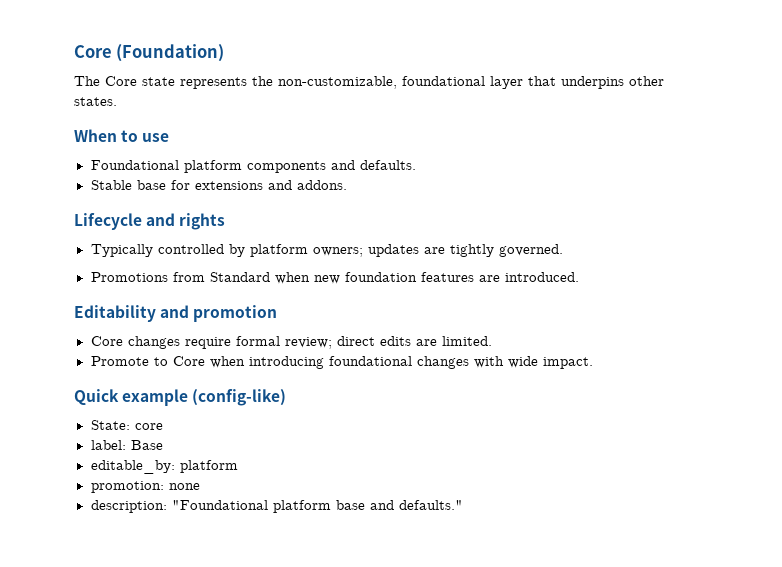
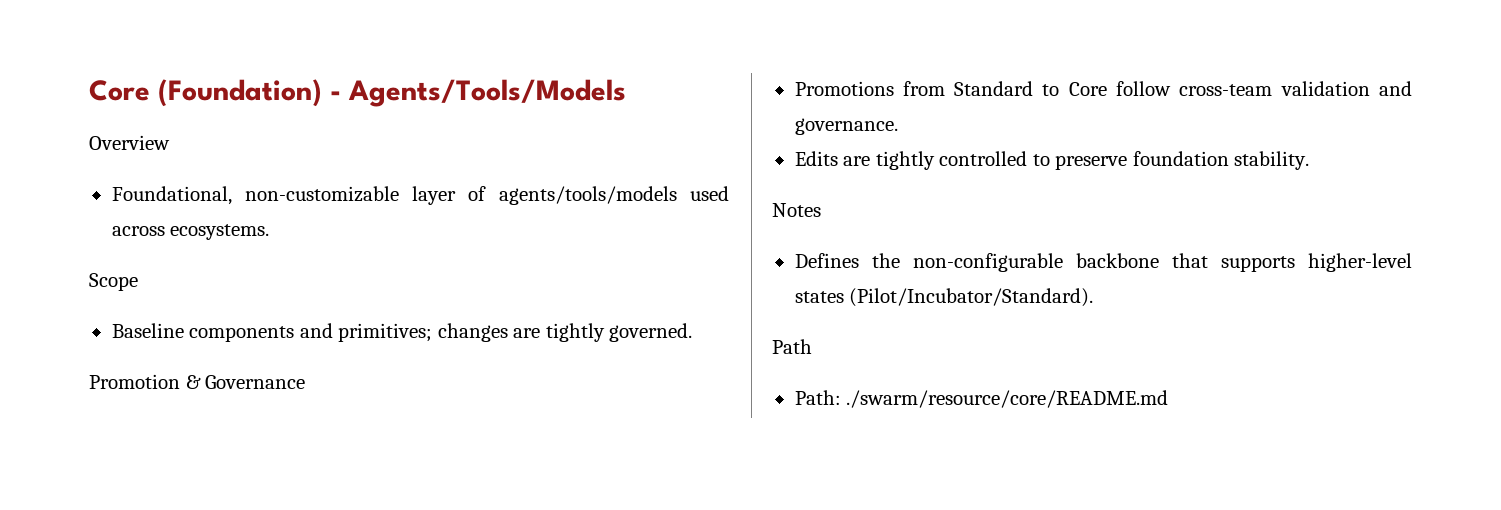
- Core (Foundation)
- The Core state represents the non-customizable, foundational layer that underpins other states.
- When to use
- Foundational platform components and defaults.
- Stable base for extensions and addons.
- Lifecycle and rights
- Typically controlled by platform owners; updates are tightly governed.
+ Core (Foundation) - Agents/Tools/Models
+ Overview
+ Foundational, non-customizable layer of agents/tools/models used across ecosystems.
+ Scope
+ Baseline components and primitives; changes are tightly governed.
+ Promotion & Governance
- Promotions from Standard when new foundation features are introduced.
- Editability and promotion
- Core changes require formal review; direct edits are limited.
- Promote to Core when introducing foundational changes with wide impact.
- Quick example (config-like)
- State: core
- label: Base
- editable_by: platform
- promotion: none
- description: "Foundational platform base and defaults."
+ Promotions from Standard to Core follow cross-team validation and governance.
+ Edits are tightly controlled to preserve foundation stability.
+ Notes
+ Defines the non-configurable backbone that supports higher-level states (Pilot/Incubator/Standard).
+ Path
+ Path: ./swarm/resource/core/README.md

